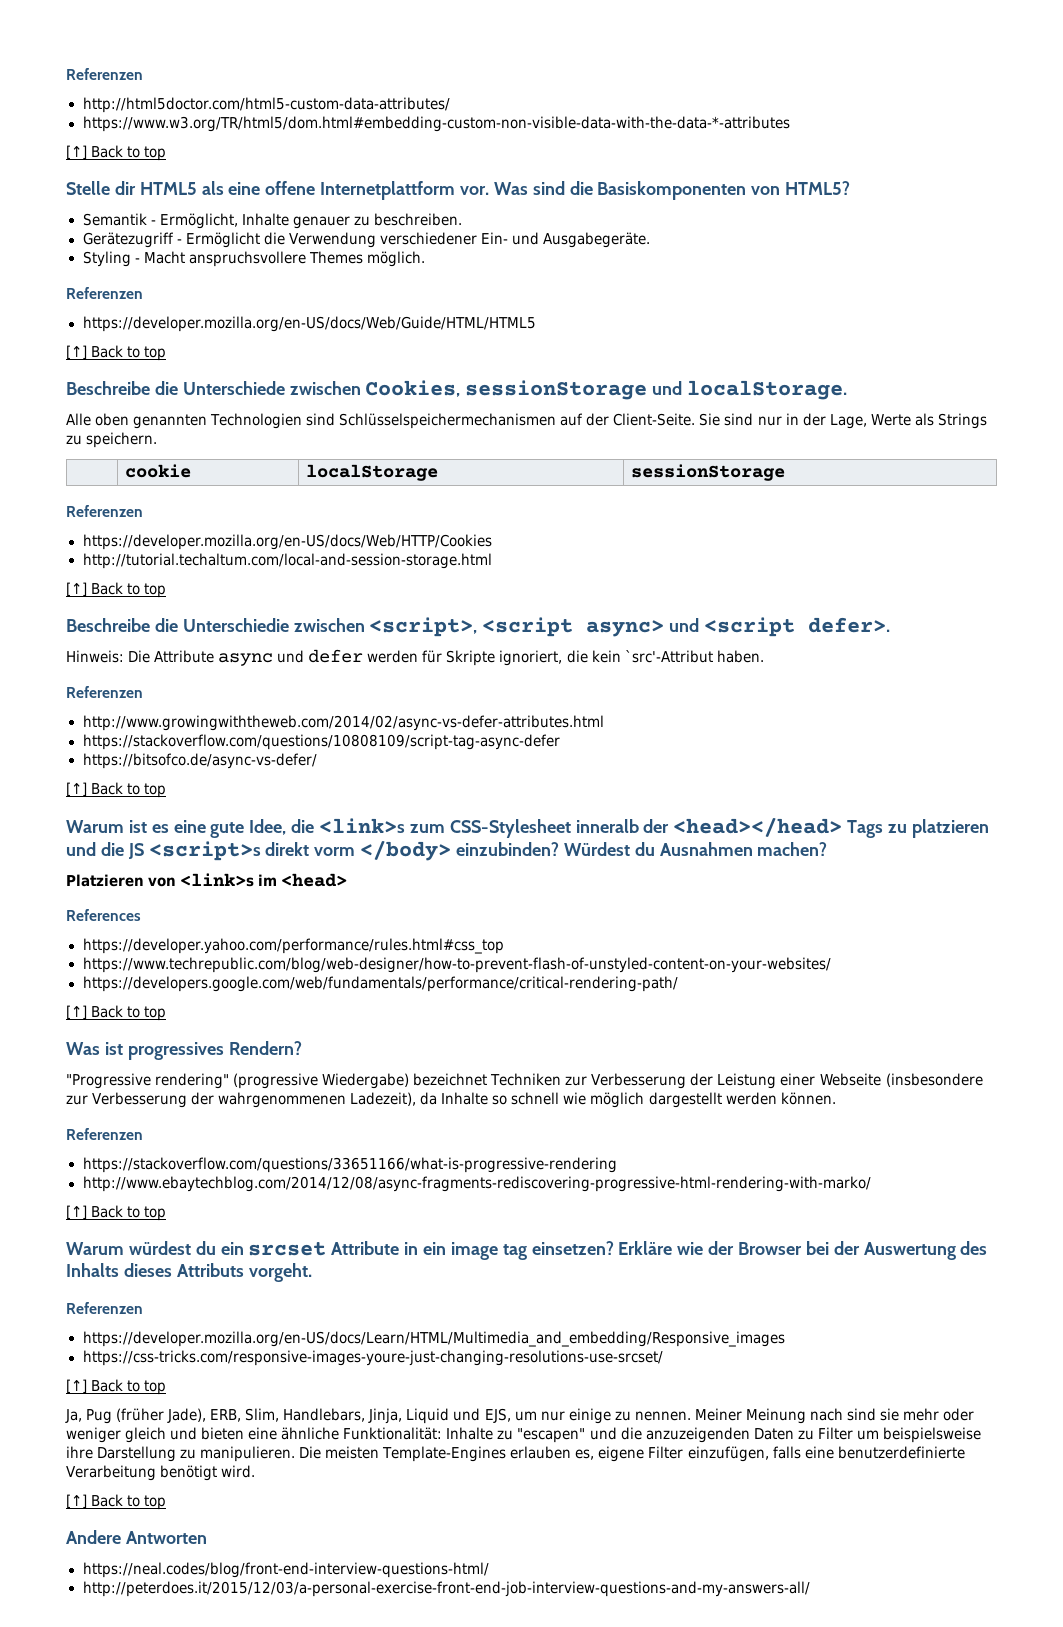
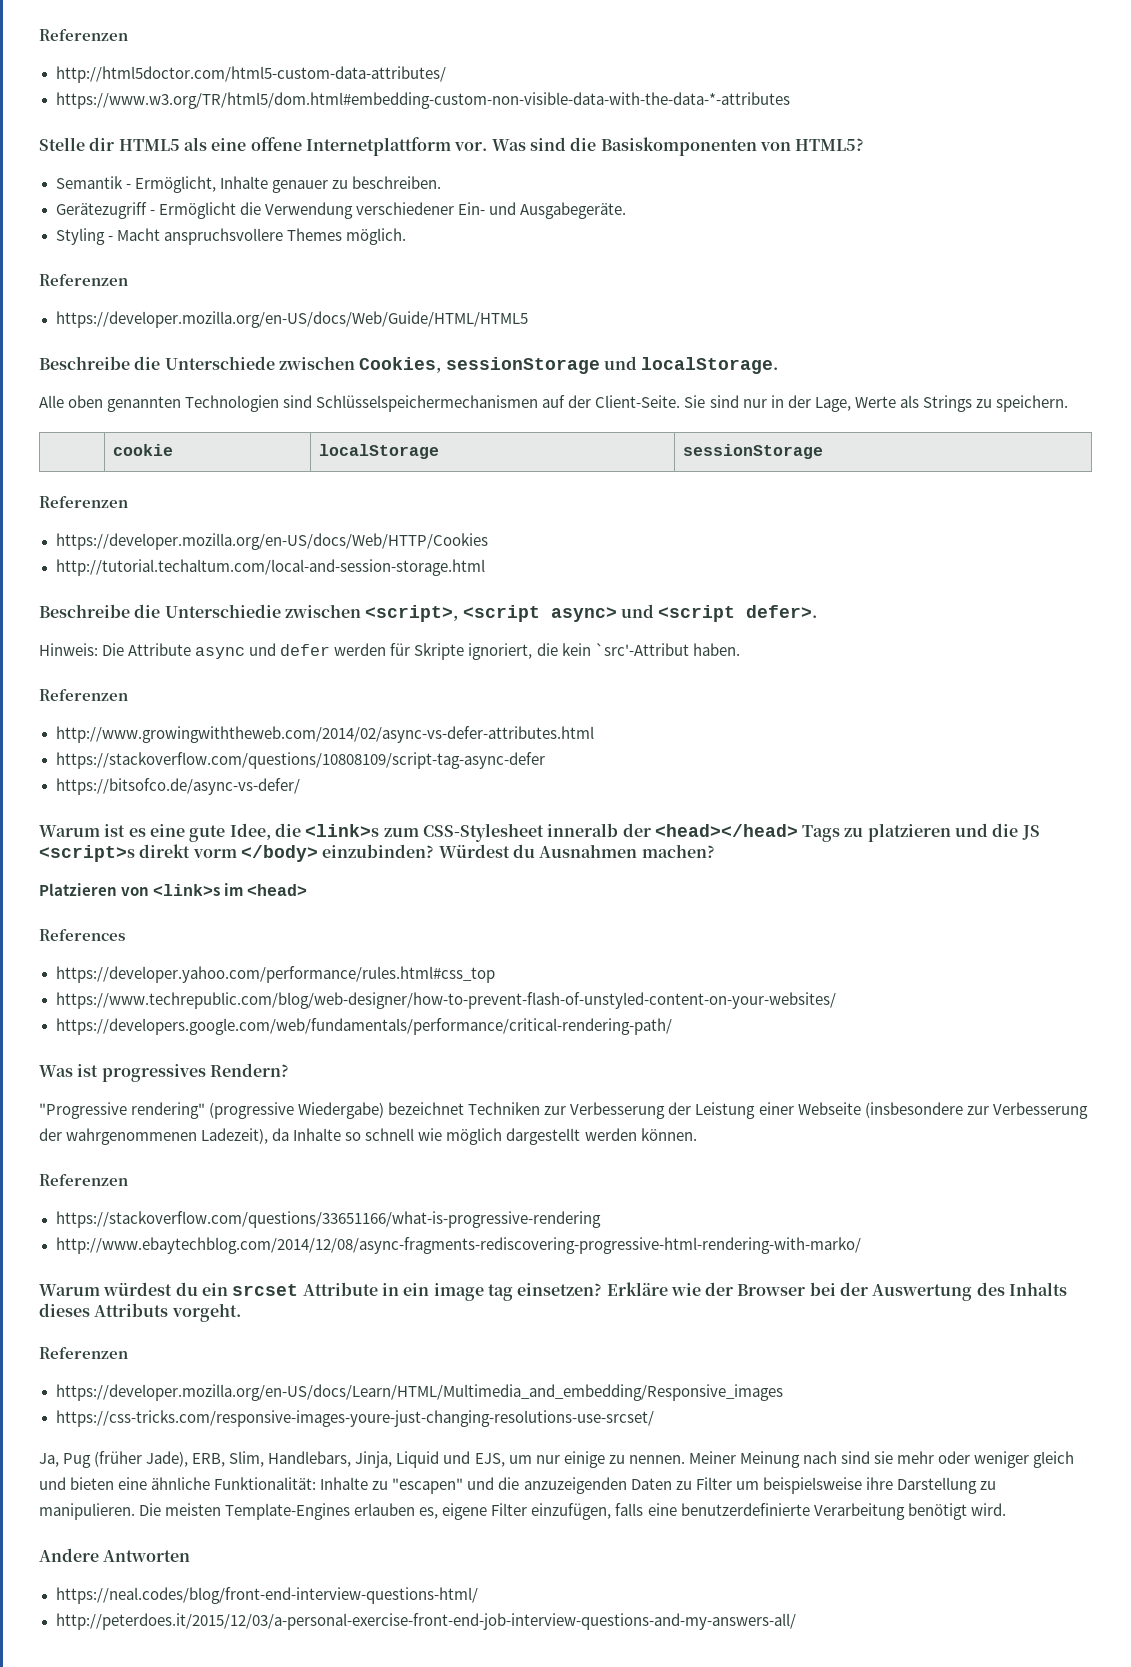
  https://www.w3.org/TR/html5/dom.html#embedding-custom-non-visible-data-with-the-data-*-attributes
- [↑] Back to top
  https://developer.mozilla.org/en-US/docs/Web/Guide/HTML/HTML5
- [↑] Back to top
  http://tutorial.techaltum.com/local-and-session-storage.html
- [↑] Back to top
  https://bitsofco.de/async-vs-defer/
- [↑] Back to top
  https://developers.google.com/web/fundamentals/performance/critical-rendering-path/
- [↑] Back to top
  http://www.ebaytechblog.com/2014/12/08/async-fragments-rediscovering-progressive-html-rendering-with-marko/
- [↑] Back to top
  https://css-tricks.com/responsive-images-youre-just-changing-resolutions-use-srcset/
- [↑] Back to top
  Die meisten Template-Engines erlauben es, eigene Filter einzufügen, falls eine benutzerdefinierte Verarbeitung benötigt wird.
- [↑] Back to top

